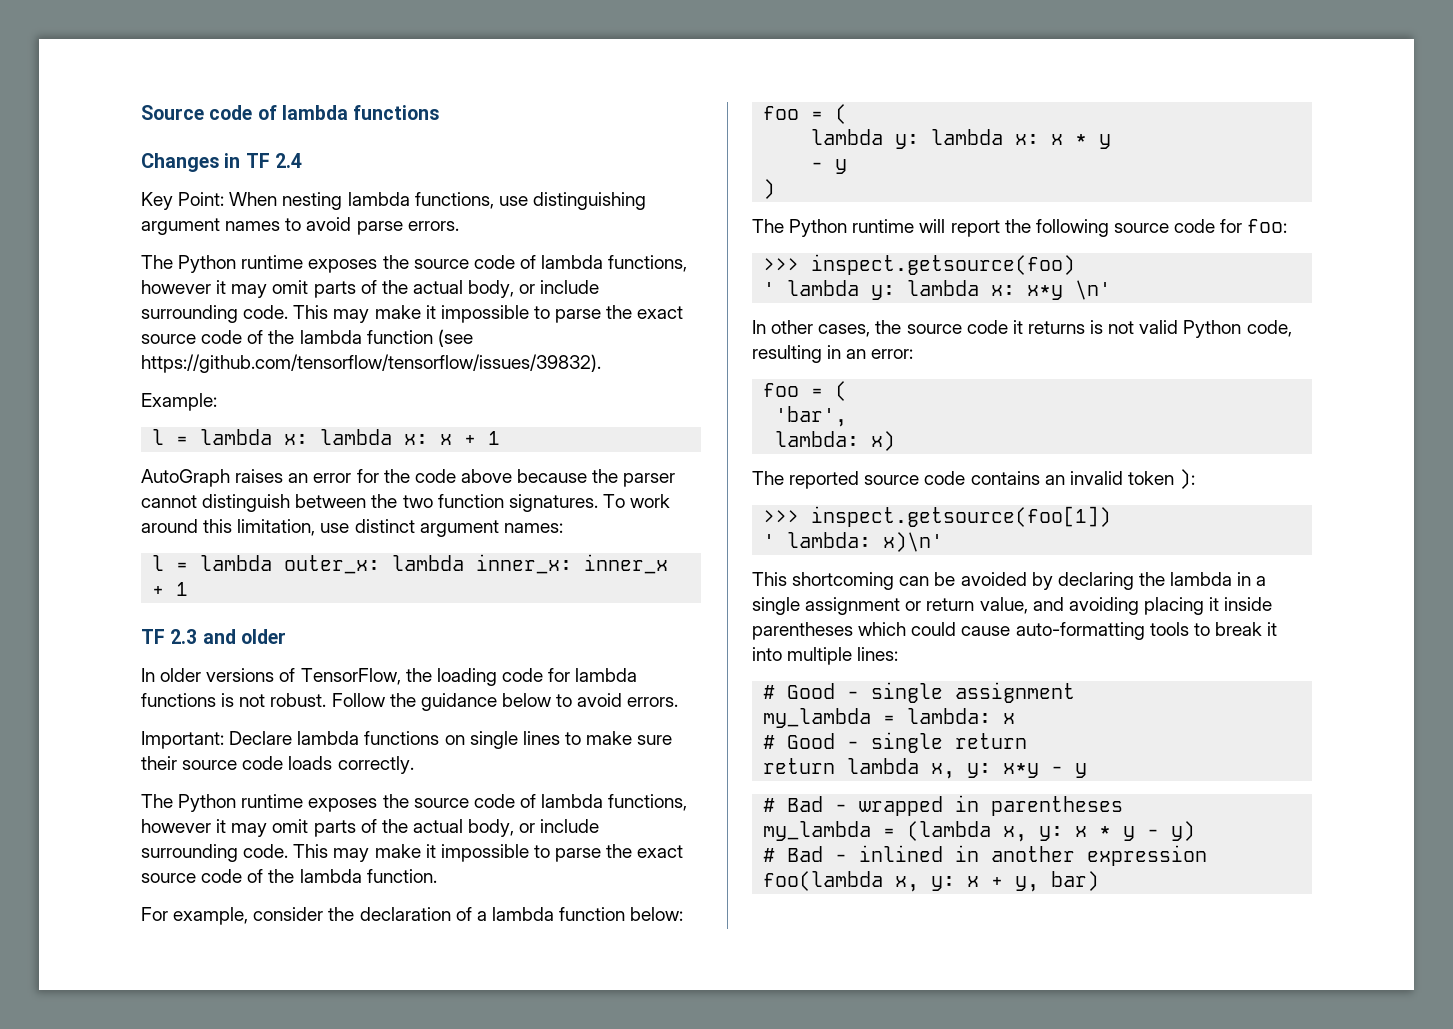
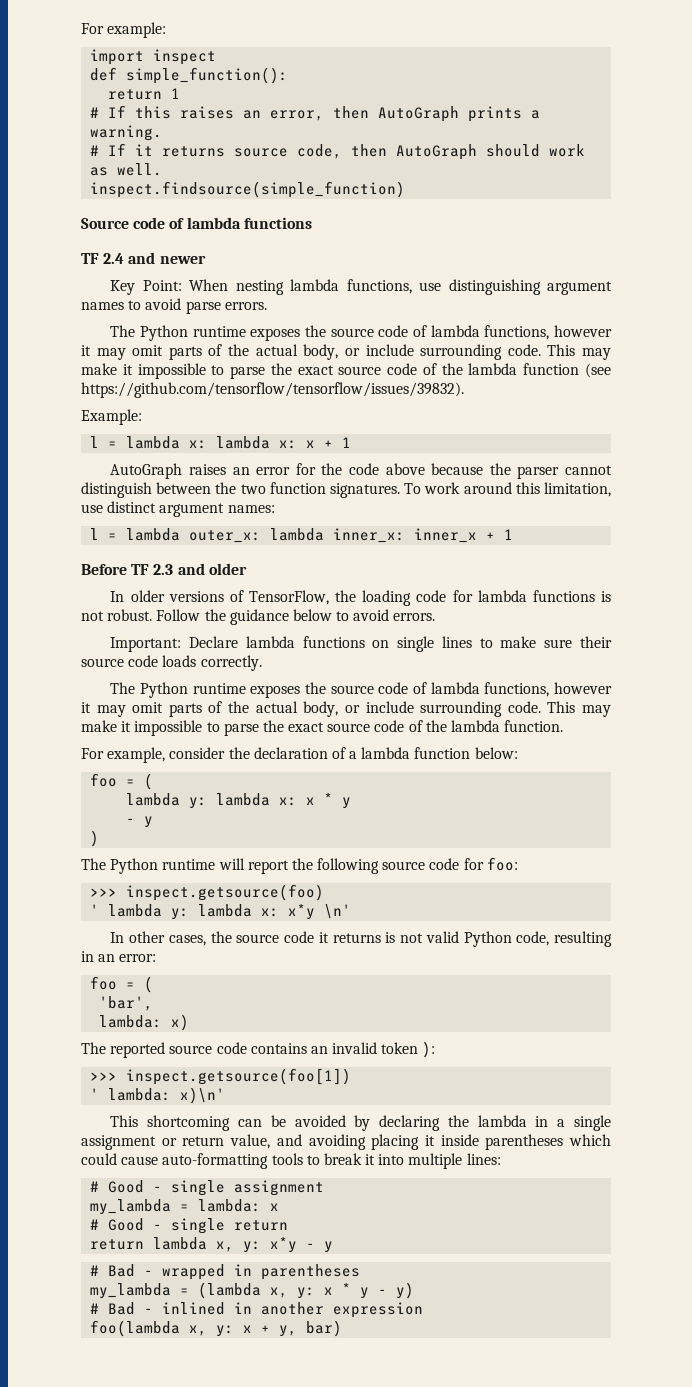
+ For example:
+ import inspect
+ def simple_function():
+ return 1
+ # If this raises an error, then AutoGraph prints a warning.
+ # If it returns source code, then AutoGraph should work as well.
+ inspect.findsource(simple_function)
- Changes in TF 2.4
+ TF 2.4 and newer
- TF 2.3 and older
+ Before TF 2.3 and older

